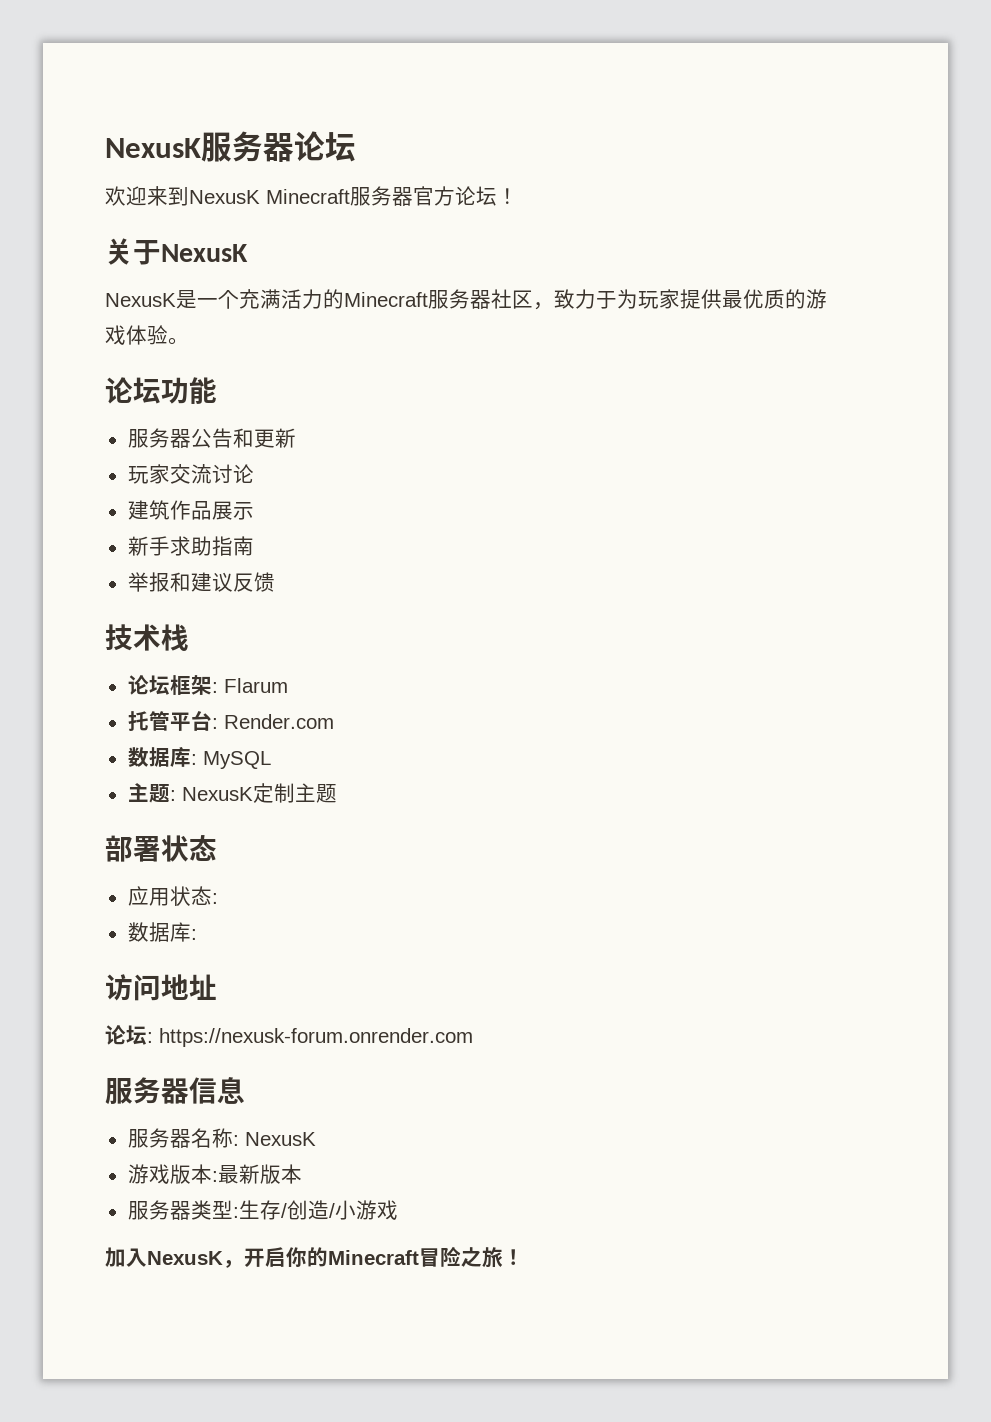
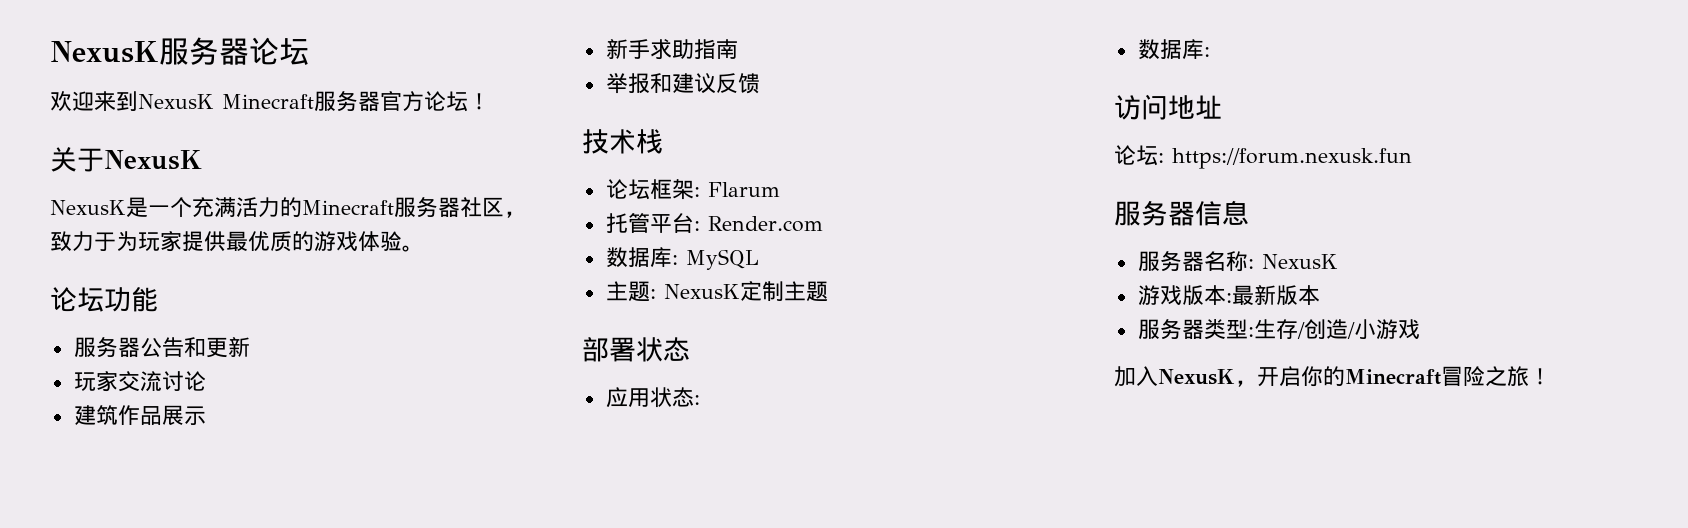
- 论坛: https://nexusk-forum.onrender.com
+ 论坛: https://forum.nexusk.fun

